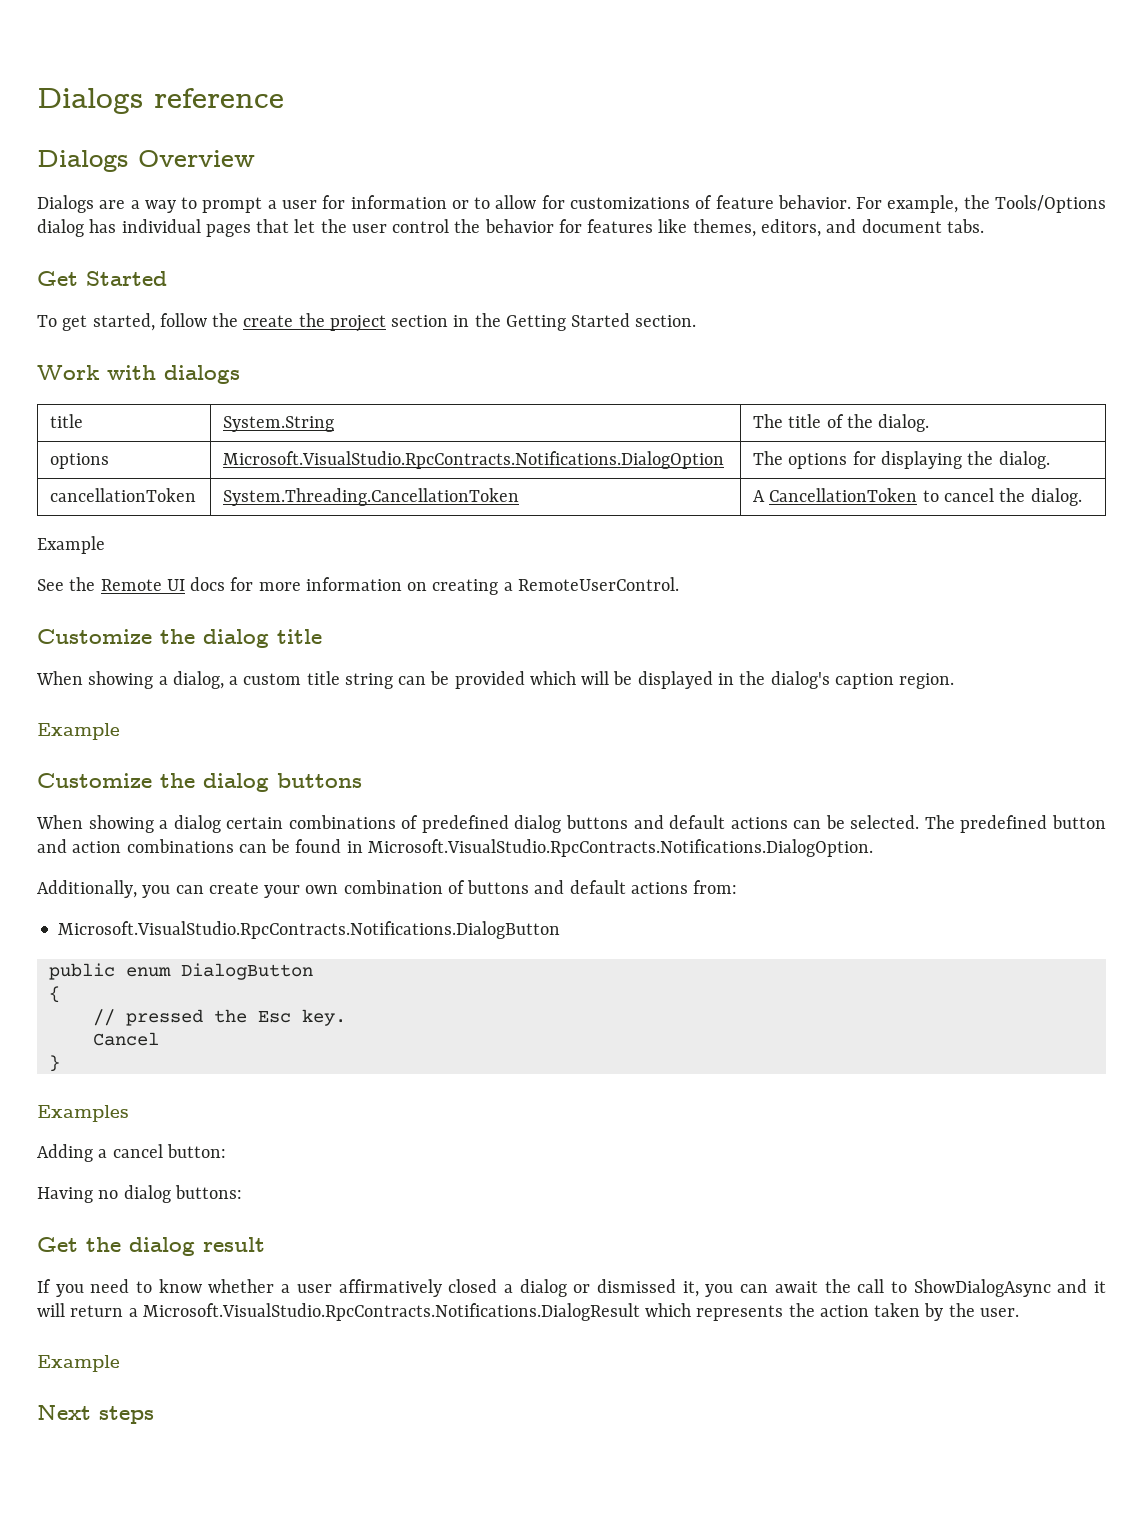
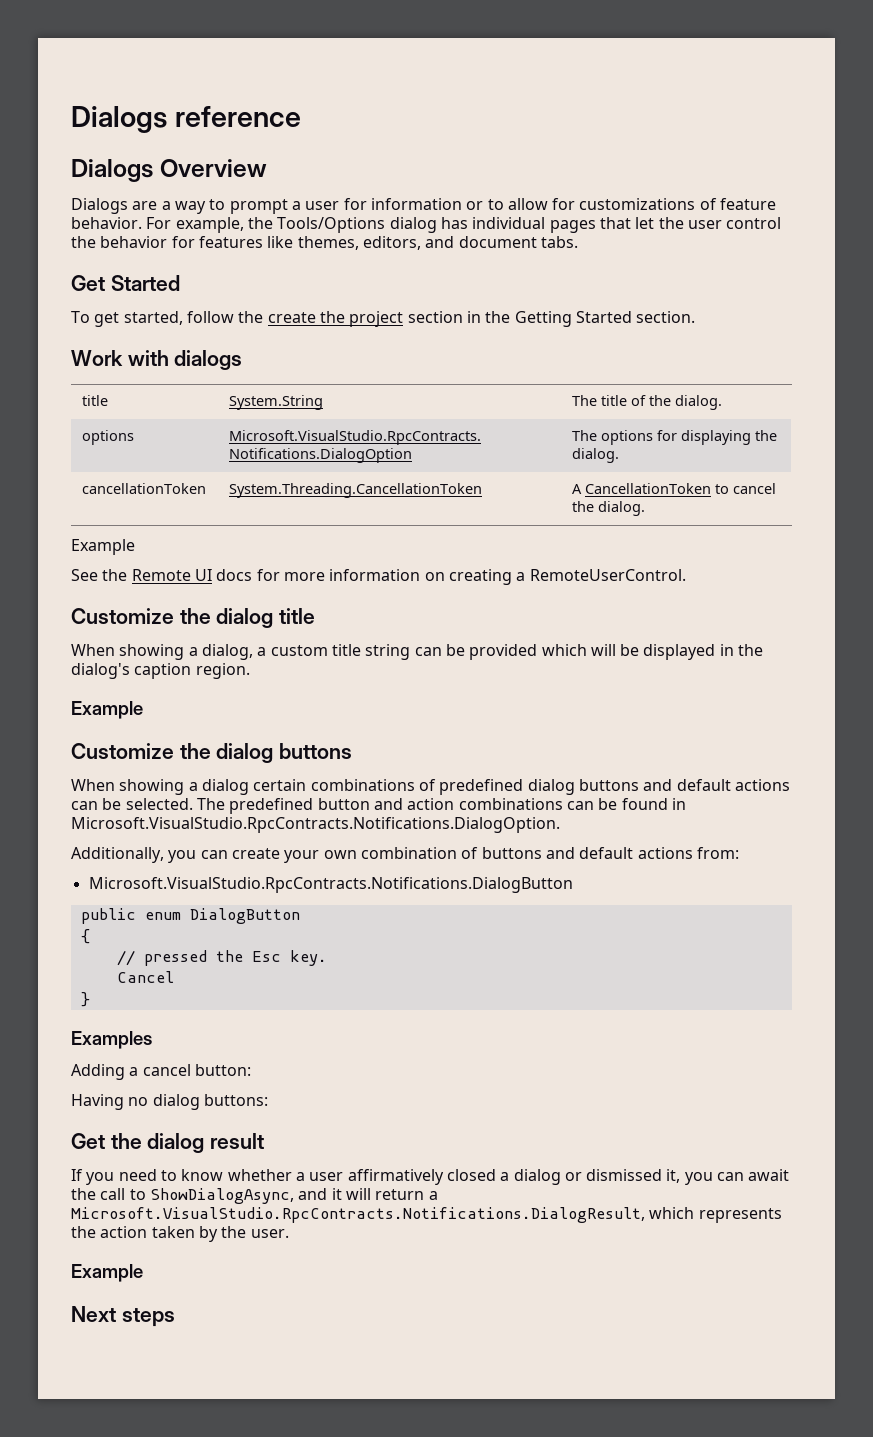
- If you need to know whether a user affirmatively closed a dialog or dismissed it, you can await the call to ShowDialogAsync and it will return a Microsoft.VisualStudio.RpcContracts.Notifications.DialogResult which represents the action taken by the user.
+ If you need to know whether a user affirmatively closed a dialog or dismissed it, you can await the call to ShowDialogAsync, and it will return a Microsoft.VisualStudio.RpcContracts.Notifications.DialogResult, which represents the action taken by the user.

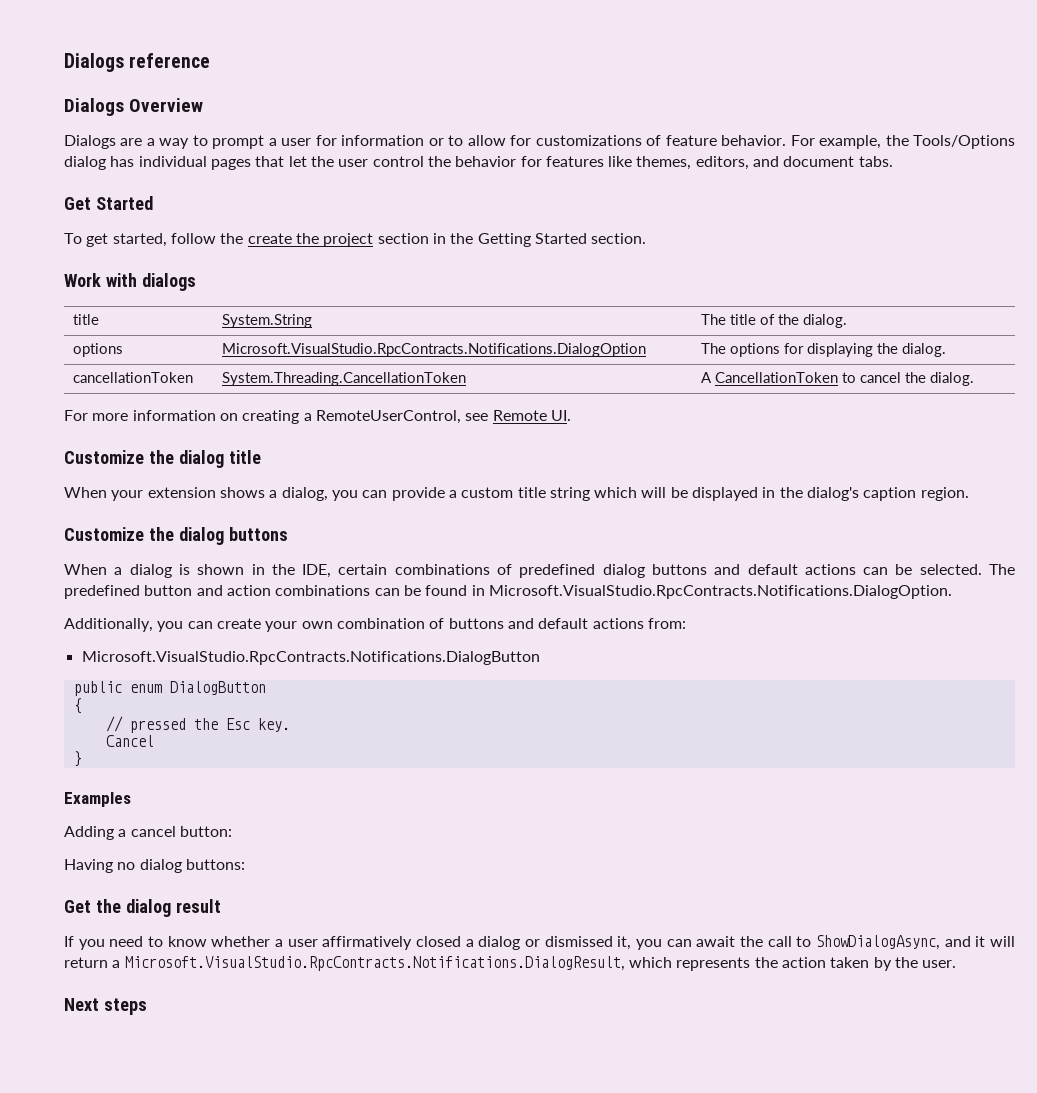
  cancellationToken | System.Threading.CancellationToken | A CancellationToken to cancel the dialog.
- Example
- See the Remote UI docs for more information on creating a RemoteUserControl.
+ For more information on creating a RemoteUserControl, see Remote UI.
- When showing a dialog, a custom title string can be provided which will be displayed in the dialog's caption region.
- Example
+ When your extension shows a dialog, you can provide a custom title string which will be displayed in the dialog's caption region.
- When showing a dialog certain combinations of predefined dialog buttons and default actions can be selected.
+ When a dialog is shown in the IDE, certain combinations of predefined dialog buttons and default actions can be selected.
  If you need to know whether a user affirmatively closed a dialog or dismissed it, you can await the call to ShowDialogAsync, and it will return a Microsoft.VisualStudio.RpcContracts.Notifications.DialogResult, which represents the action taken by the user.
- Example

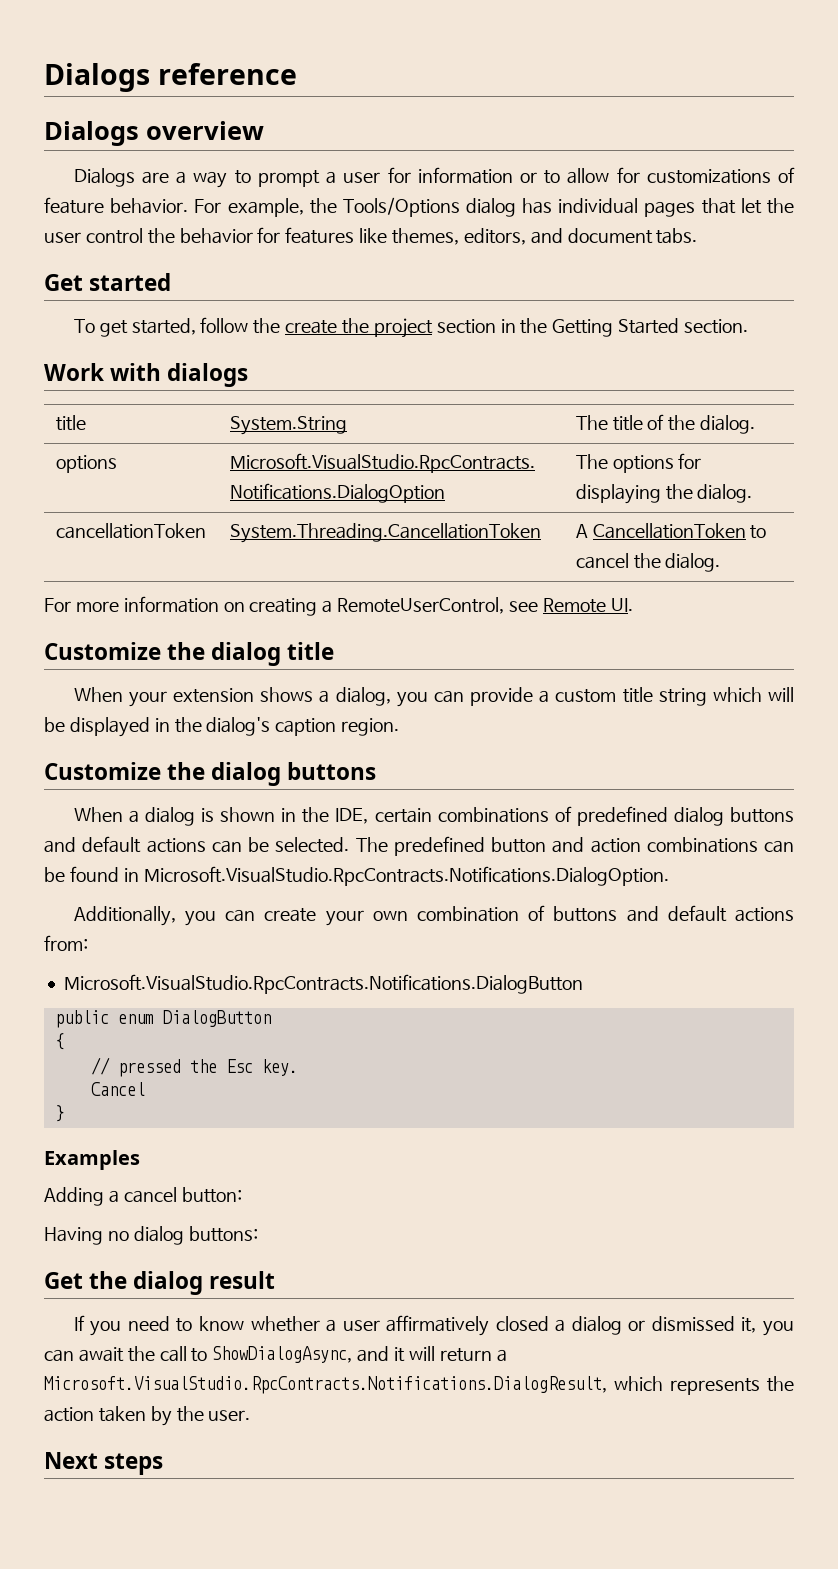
- Dialogs Overview
+ Dialogs overview
- Get Started
+ Get started

